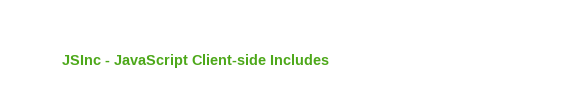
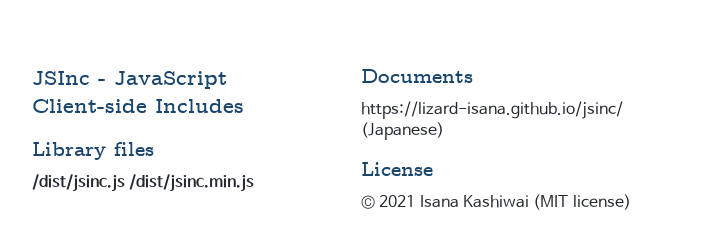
+ Library files
+ /dist/jsinc.js /dist/jsinc.min.js
+ Documents
+ https://lizard-isana.github.io/jsinc/ (Japanese)
+ License
+ © 2021 Isana Kashiwai (MIT license)

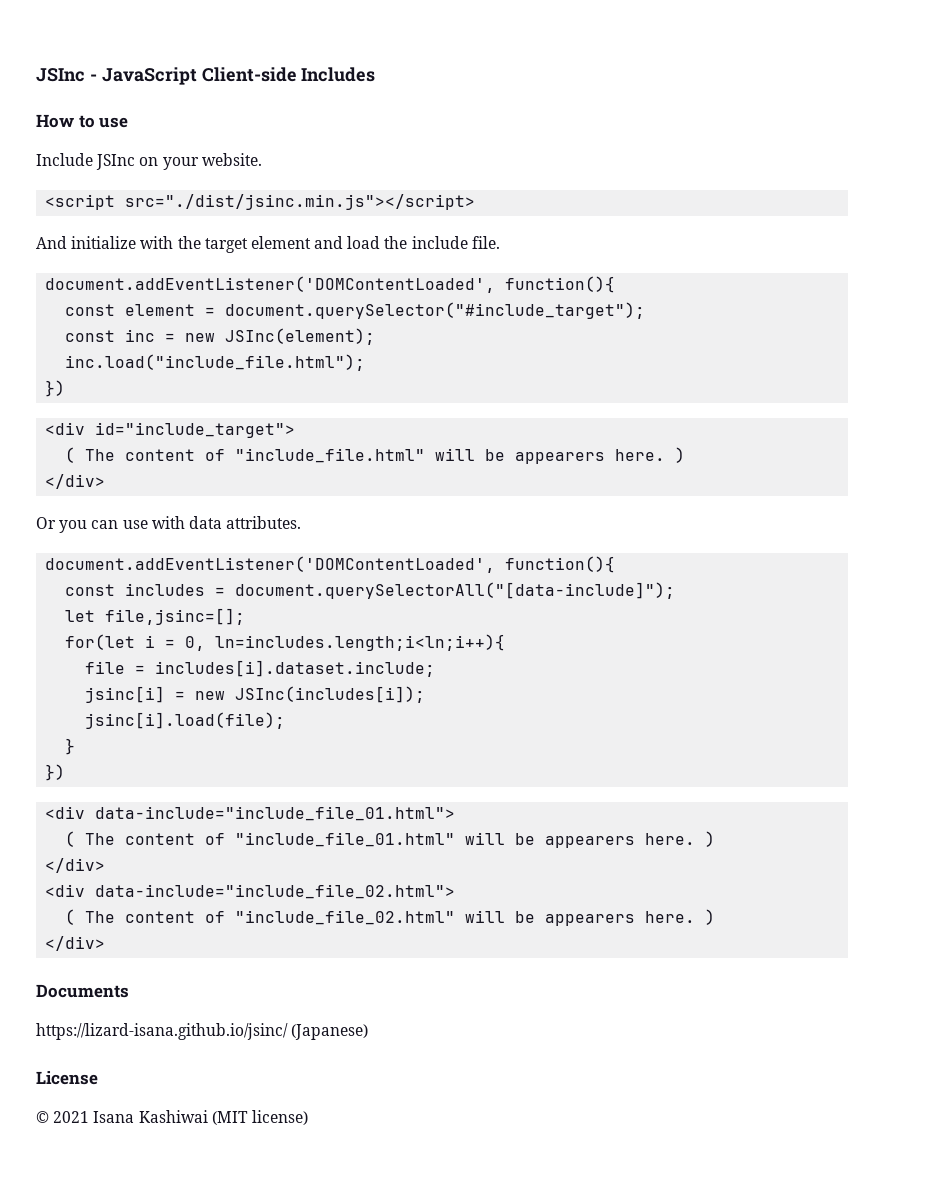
- Library files
- /dist/jsinc.js /dist/jsinc.min.js
+ How to use
+ Include JSInc on your website.
+ <script src="./dist/jsinc.min.js"></script>
+ And initialize with the target element and load the include file.
+ document.addEventListener('DOMContentLoaded', function(){
+ const element = document.querySelector("#include_target");
+ const inc = new JSInc(element);
+ inc.load("include_file.html");
+ })
+ <div id="include_target">
+ ( The content of "include_file.html" will be appearers here. )
+ </div>
+ Or you can use with data attributes.
+ document.addEventListener('DOMContentLoaded', function(){
+ const includes = document.querySelectorAll("[data-include]");
+ let file,jsinc=[];
+ for(let i = 0, ln=includes.length;i<ln;i++){
+ file = includes[i].dataset.include;
+ jsinc[i] = new JSInc(includes[i]);
+ jsinc[i].load(file);
+ }
+ })
+ <div data-include="include_file_01.html">
+ ( The content of "include_file_01.html" will be appearers here. )
+ </div>
+ <div data-include="include_file_02.html">
+ ( The content of "include_file_02.html" will be appearers here. )
+ </div>

